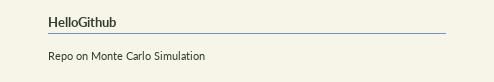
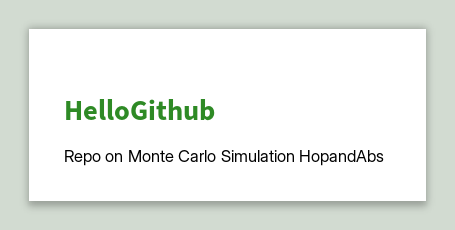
- Repo on Monte Carlo Simulation
+ Repo on Monte Carlo Simulation HopandAbs

